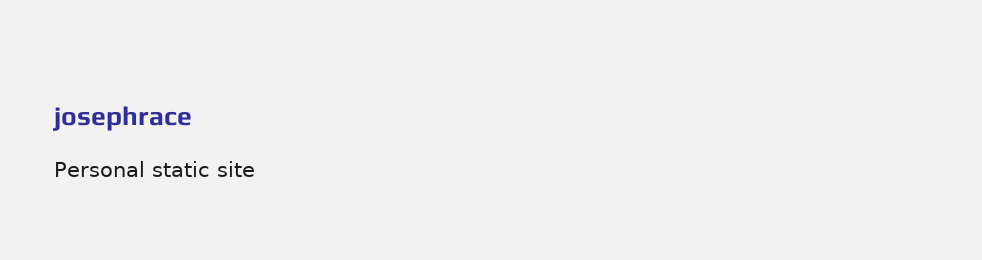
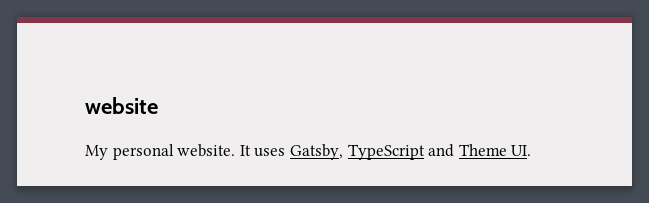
- josephrace
- Personal static site
+ website
+ My personal website. It uses Gatsby, TypeScript and Theme UI.

